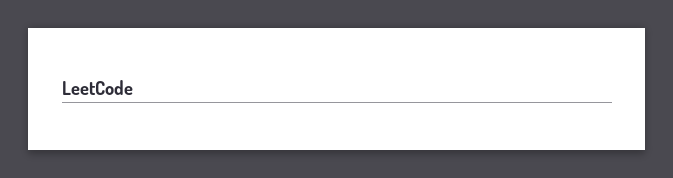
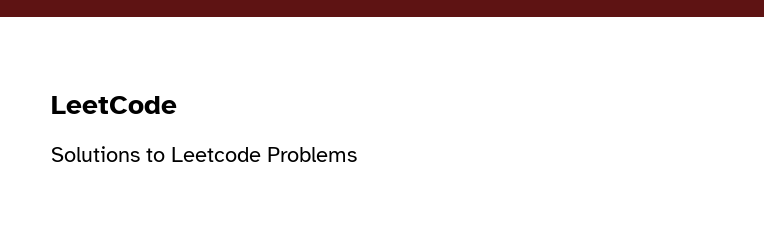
+ Solutions to Leetcode Problems

